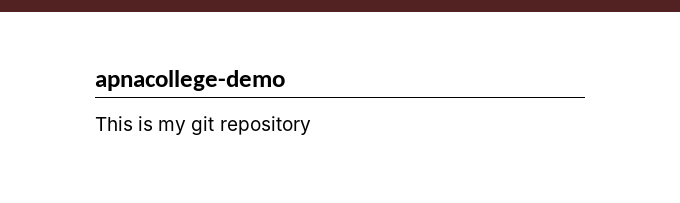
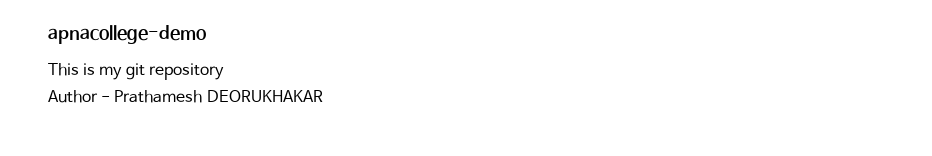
+ Author - Prathamesh DEORUKHAKAR

